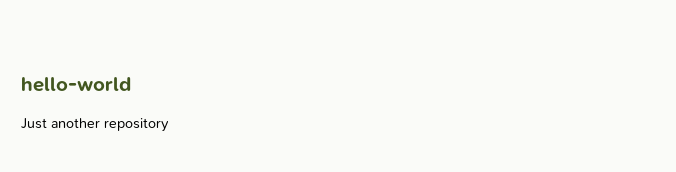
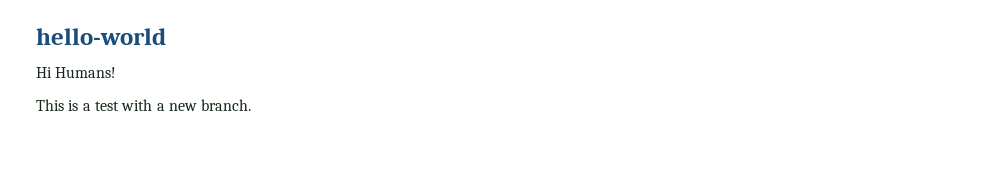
- Just another repository
+ Hi Humans!
+ This is a test with a new branch.

